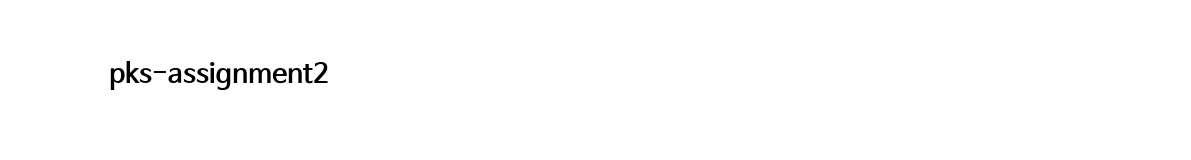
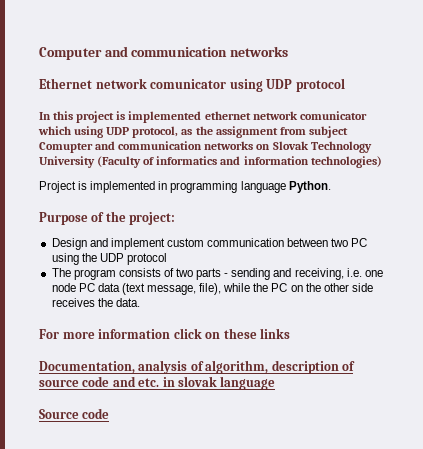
- pks-assignment2
+ Computer and communication networks
+ Ethernet network comunicator using UDP protocol
+ In this project is implemented ethernet network comunicator which using UDP protocol, as the assignment from subject Comupter and communication networks on Slovak Technology University (Faculty of informatics and information technologies)
+ Project is implemented in programming language Python.
+ Purpose of the project:
+ Design and implement custom communication between two PC using the UDP protocol
+ The program consists of two parts - sending and receiving, i.e. one node PC data (text message, file), while the PC on the other side receives the data.
+ For more information click on these links
+ Documentation, analysis of algorithm, description of source code and etc. in slovak language
+ Source code

